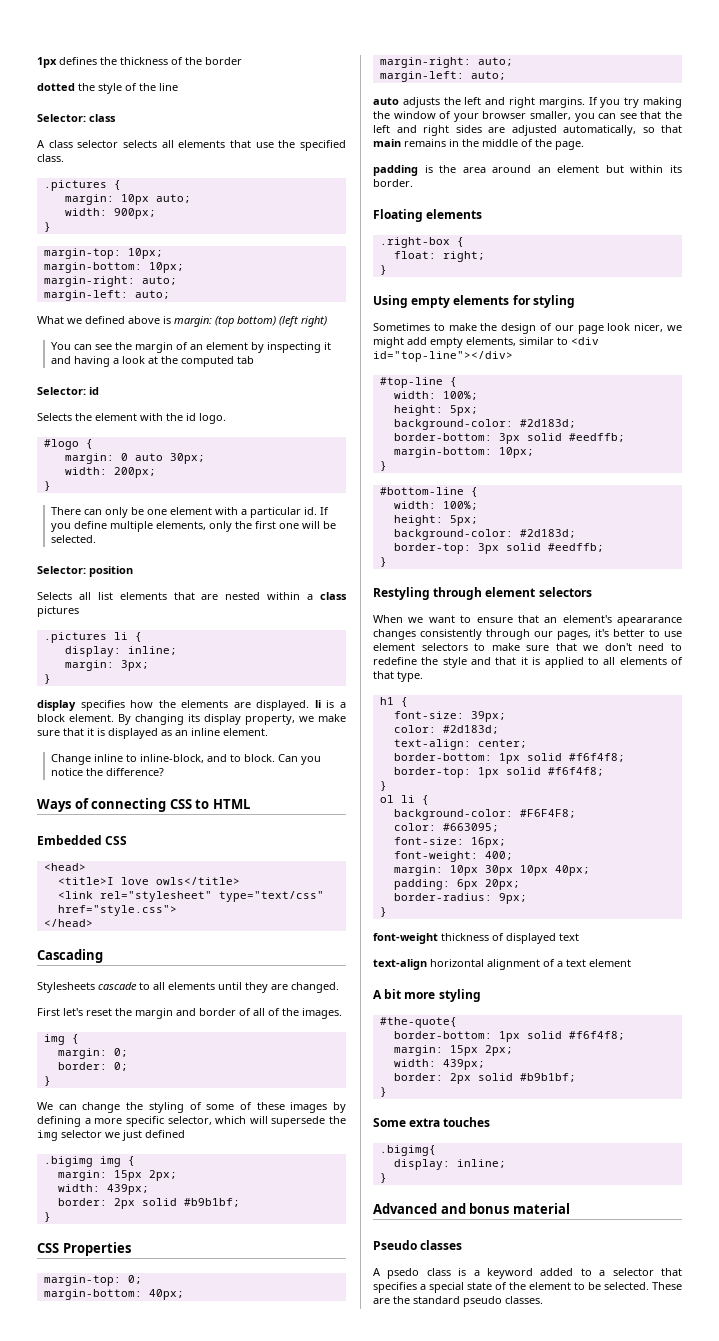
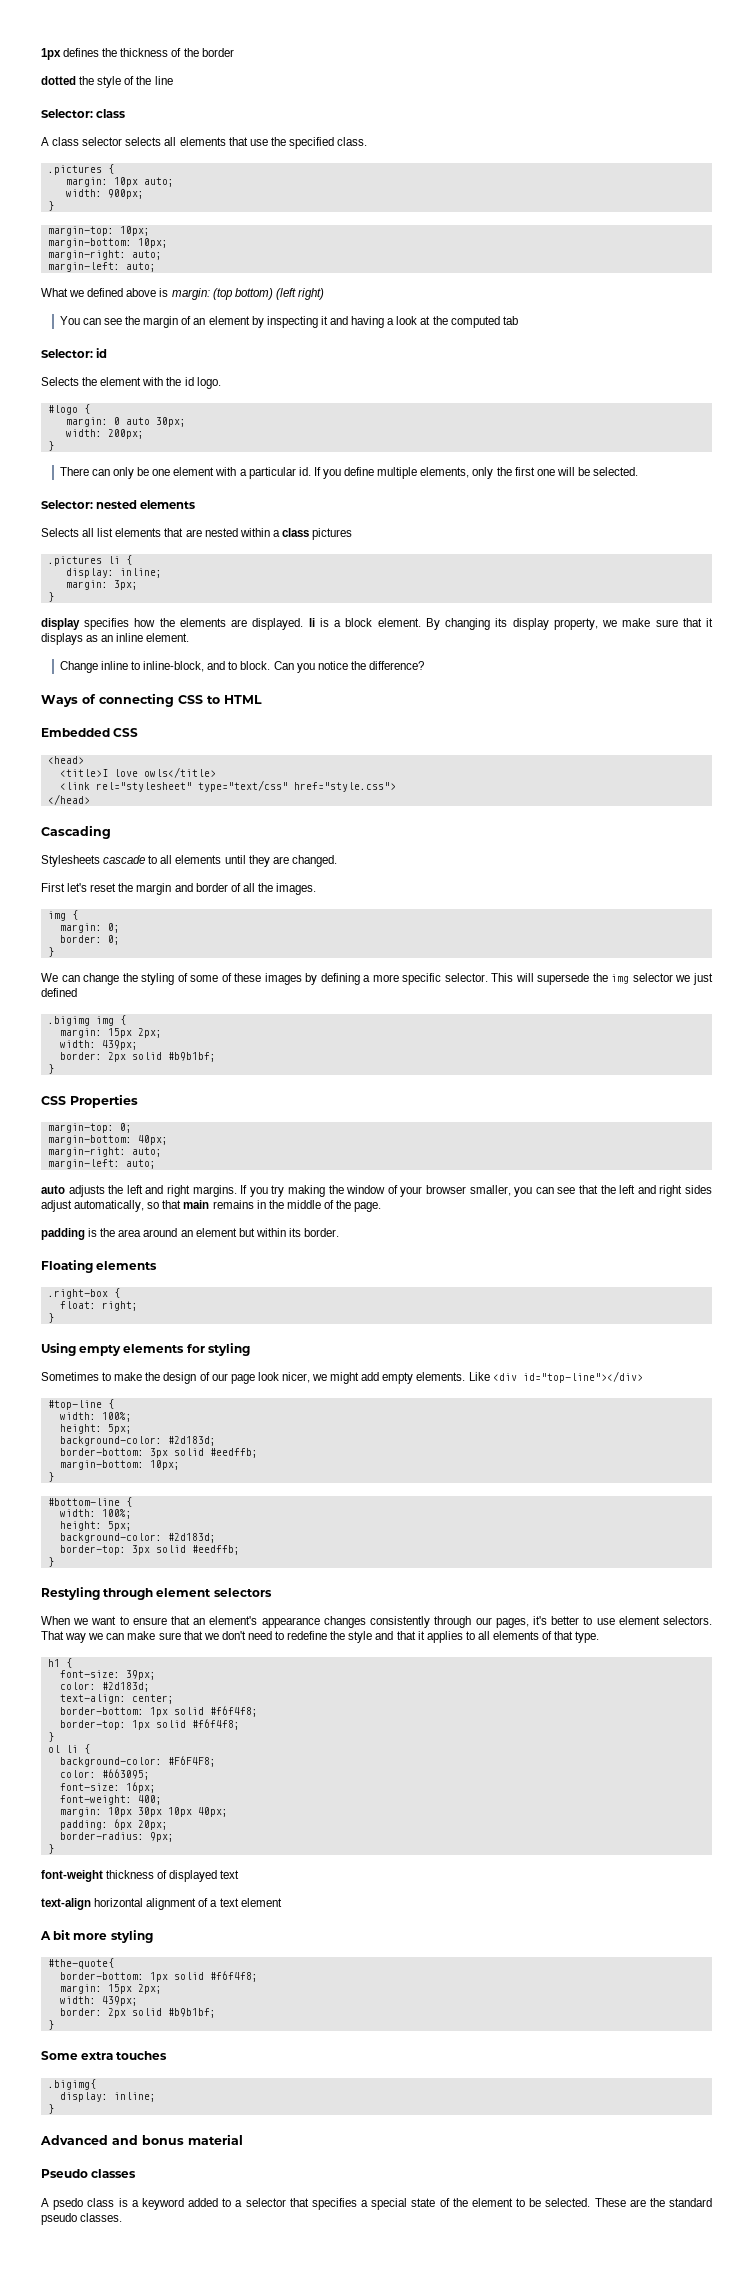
- Selector: position
+ Selector: nested elements
- By changing its display property, we make sure that it is displayed as an inline element.
+ By changing its display property, we make sure that it displays as an inline element.
- First let's reset the margin and border of all of the images.
+ First let's reset the margin and border of all the images.
- We can change the styling of some of these images by defining a more specific selector, which will supersede the img selector we just defined
+ We can change the styling of some of these images by defining a more specific selector. This will supersede the img selector we just defined
- If you try making the window of your browser smaller, you can see that the left and right sides are adjusted automatically, so that main remains in the middle of the page.
+ If you try making the window of your browser smaller, you can see that the left and right sides adjust automatically, so that main remains in the middle of the page.
- Sometimes to make the design of our page look nicer, we might add empty elements, similar to <div id="top-line"></div>
+ Sometimes to make the design of our page look nicer, we might add empty elements. Like <div id="top-line"></div>
- When we want to ensure that an element's apeararance changes consistently through our pages, it's better to use element selectors to make sure that we don't need to redefine the style and that it is applied to all elements of that type.
+ When we want to ensure that an element's appearance changes consistently through our pages, it's better to use element selectors. That way we can make sure that we don't need to redefine the style and that it applies to all elements of that type.

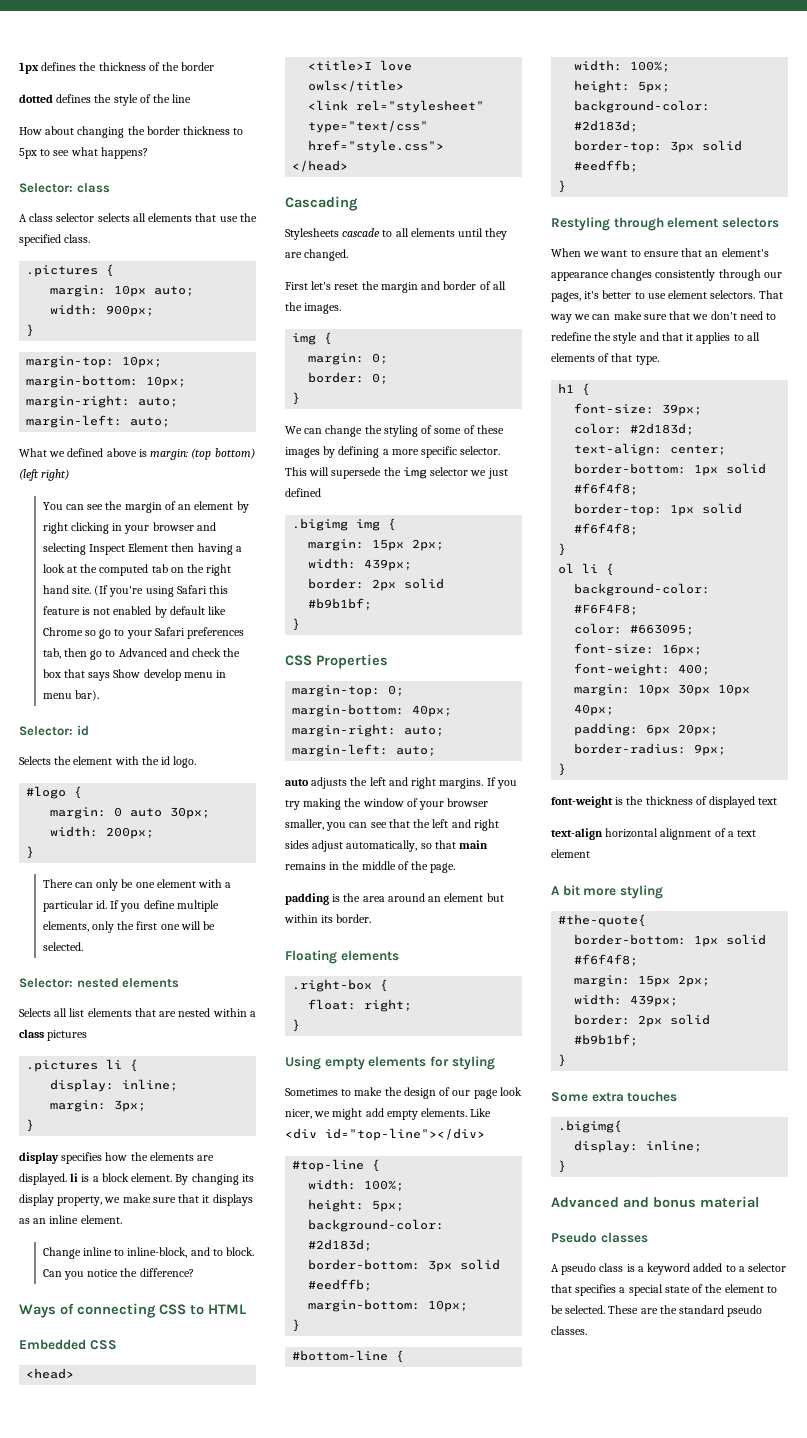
- dotted the style of the line
+ dotted defines the style of the line
+ How about changing the border thickness to 5px to see what happens?
- You can see the margin of an element by inspecting it and having a look at the computed tab
+ You can see the margin of an element by right clicking in your browser and selecting Inspect Element then having a look at the computed tab on the right hand site. (If you're using Safari this feature is not enabled by default like Chrome so go to your Safari preferences tab, then go to Advanced and check the box that says Show develop menu in menu bar).
- font-weight thickness of displayed text
+ font-weight is the thickness of displayed text
- A psedo class is a keyword added to a selector that specifies a special state of the element to be selected.
+ A pseudo class is a keyword added to a selector that specifies a special state of the element to be selected.

